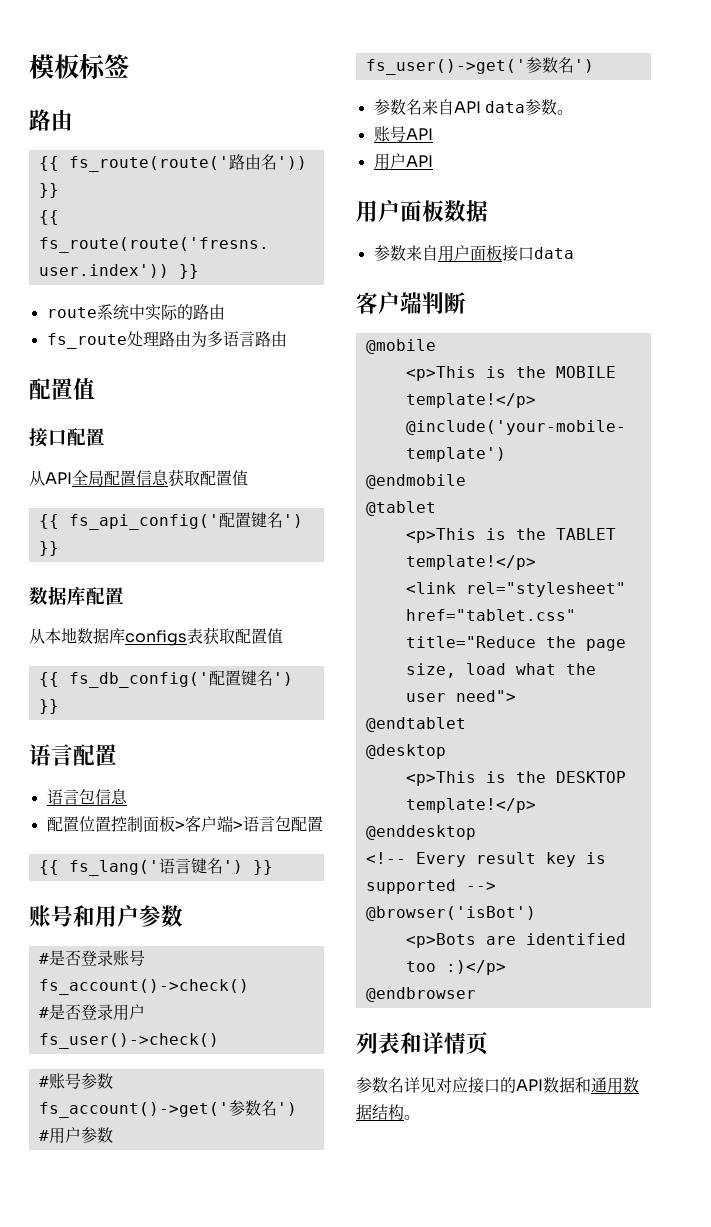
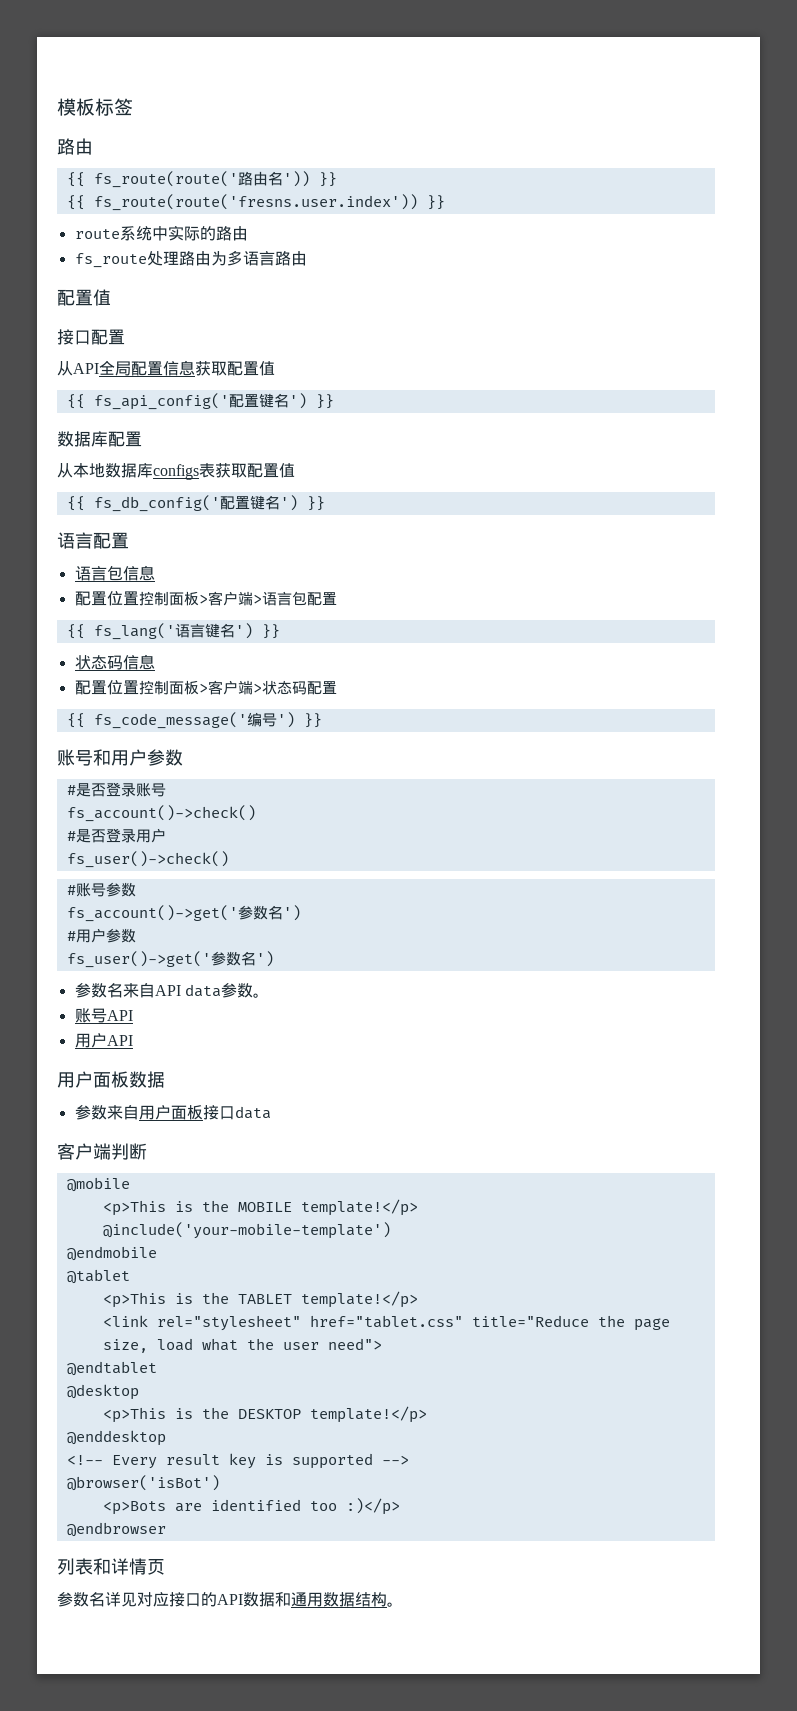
+ 状态码信息
+ 配置位置控制面板>客户端>状态码配置
+ {{ fs_code_message('编号') }}

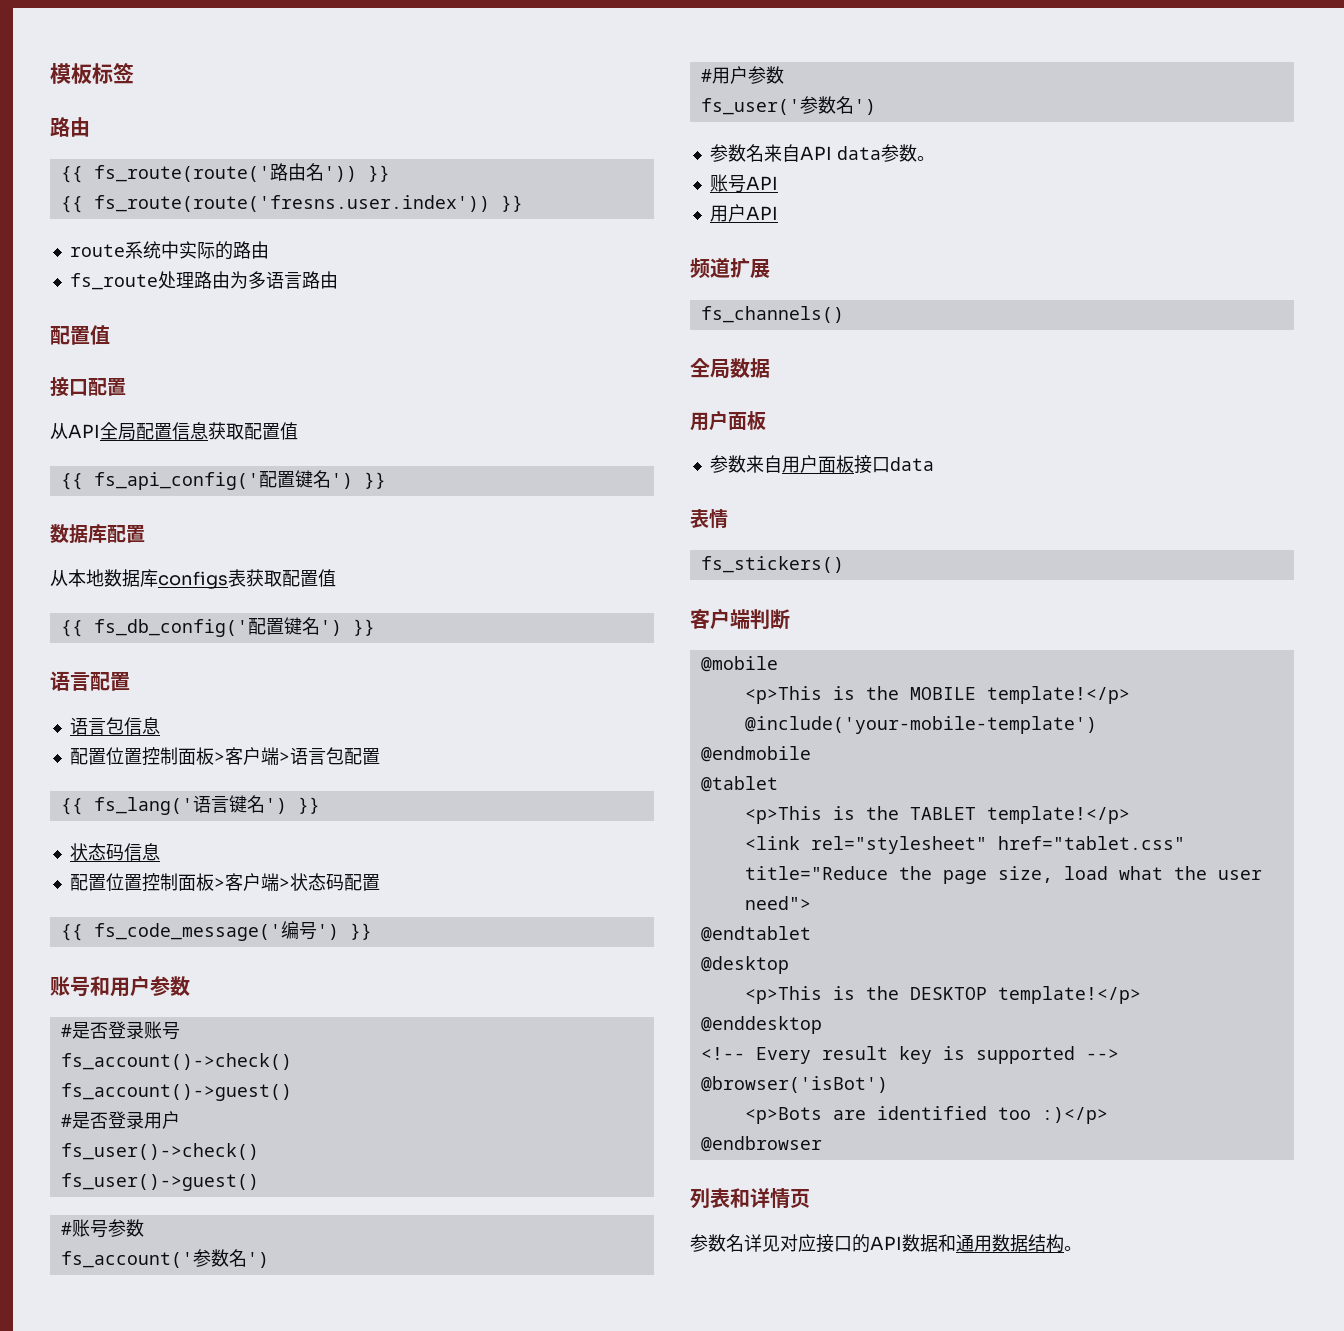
+ fs_account()->guest()
+ fs_user()->guest()
- fs_account()->get('参数名')
+ fs_account('参数名')
- fs_user()->get('参数名')
+ fs_user('参数名')
- 用户面板数据
+ 频道扩展
+ fs_channels()
+ 全局数据
+ 用户面板
+ 表情
+ fs_stickers()

